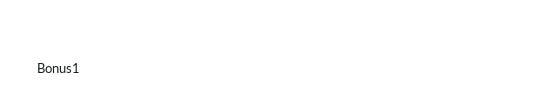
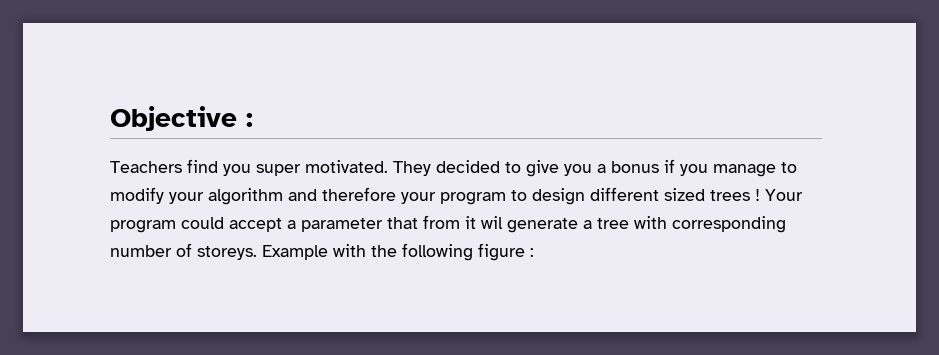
- Bonus1
+ Objective :
+ Teachers find you super motivated. They decided to give you a bonus if you manage to modify your algorithm and therefore your program to design different sized trees ! Your program could accept a parameter that from it wil generate a tree with corresponding number of storeys. Example with the following figure :

